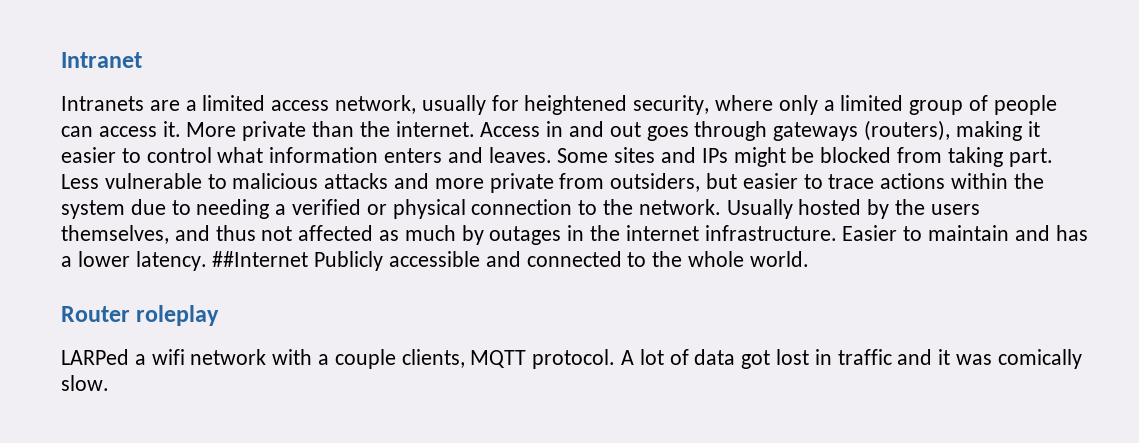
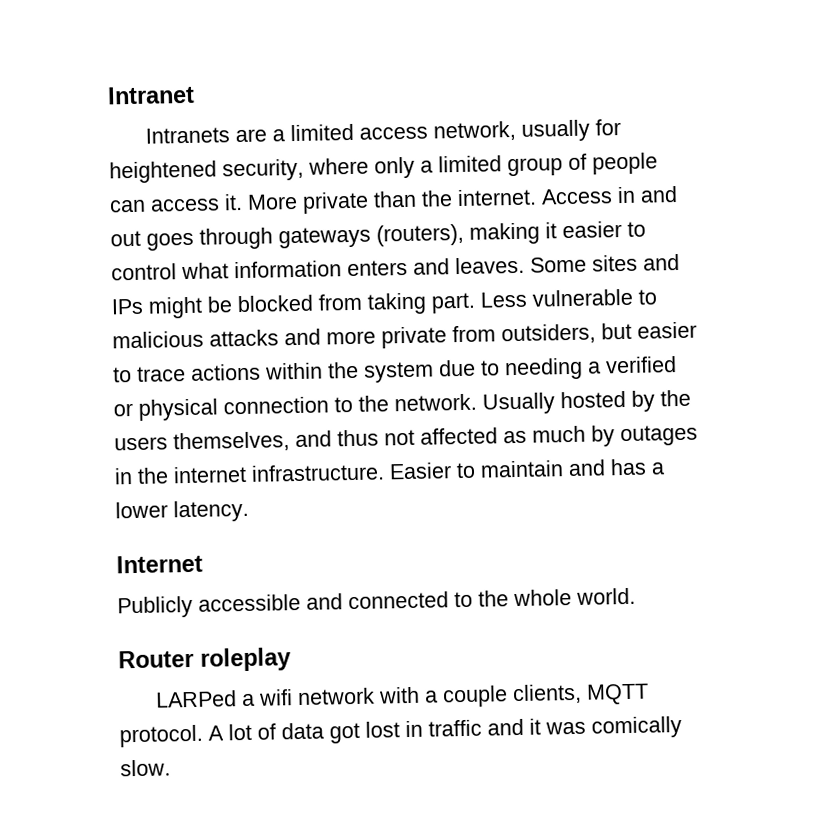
- Easier to maintain and has a lower latency. ##Internet Publicly accessible and connected to the whole world.
+ Easier to maintain and has a lower latency.
+ Internet
+ Publicly accessible and connected to the whole world.

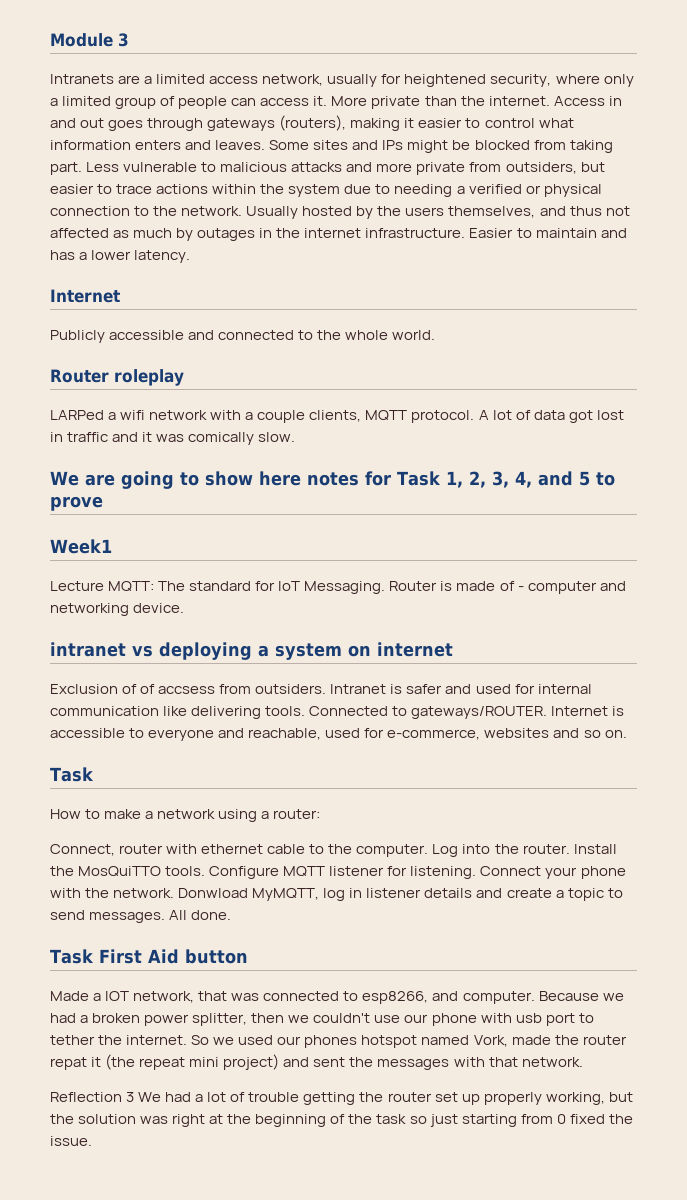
- Intranet
+ Module 3
+ We are going to show here notes for Task 1, 2, 3, 4, and 5 to prove
+ Week1
+ Lecture MQTT: The standard for IoT Messaging. Router is made of - computer and networking device.
+ intranet vs deploying a system on internet
+ Exclusion of of accsess from outsiders. Intranet is safer and used for internal communication like delivering tools. Connected to gateways/ROUTER. Internet is accessible to everyone and reachable, used for e-commerce, websites and so on.
+ Task
+ How to make a network using a router:
+ Connect, router with ethernet cable to the computer. Log into the router. Install the MosQuiTTO tools. Configure MQTT listener for listening. Connect your phone with the network. Donwload MyMQTT, log in listener details and create a topic to send messages. All done.
+ Task First Aid button
+ Made a IOT network, that was connected to esp8266, and computer. Because we had a broken power splitter, then we couldn't use our phone with usb port to tether the internet. So we used our phones hotspot named Vork, made the router repat it (the repeat mini project) and sent the messages with that network.
+ Reflection 3 We had a lot of trouble getting the router set up properly working, but the solution was right at the beginning of the task so just starting from 0 fixed the issue.

